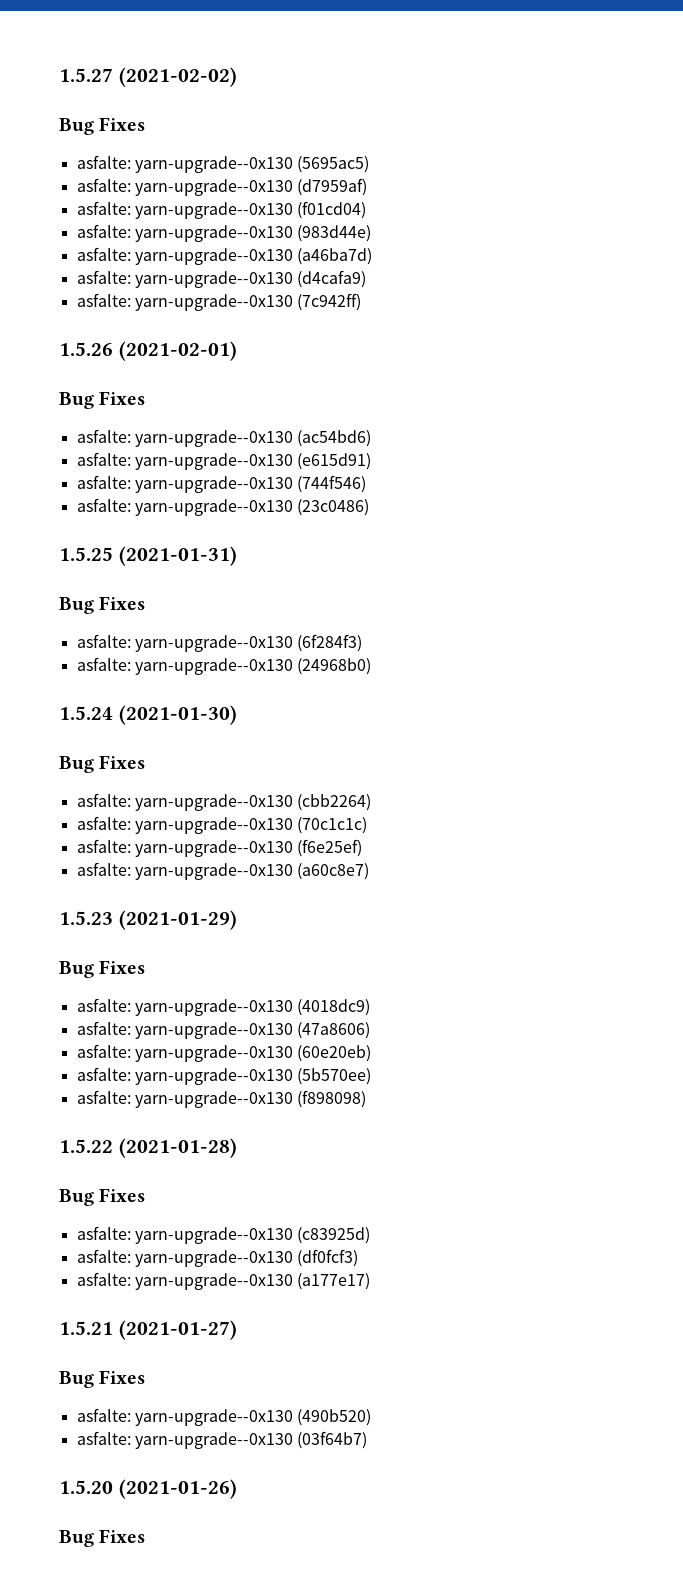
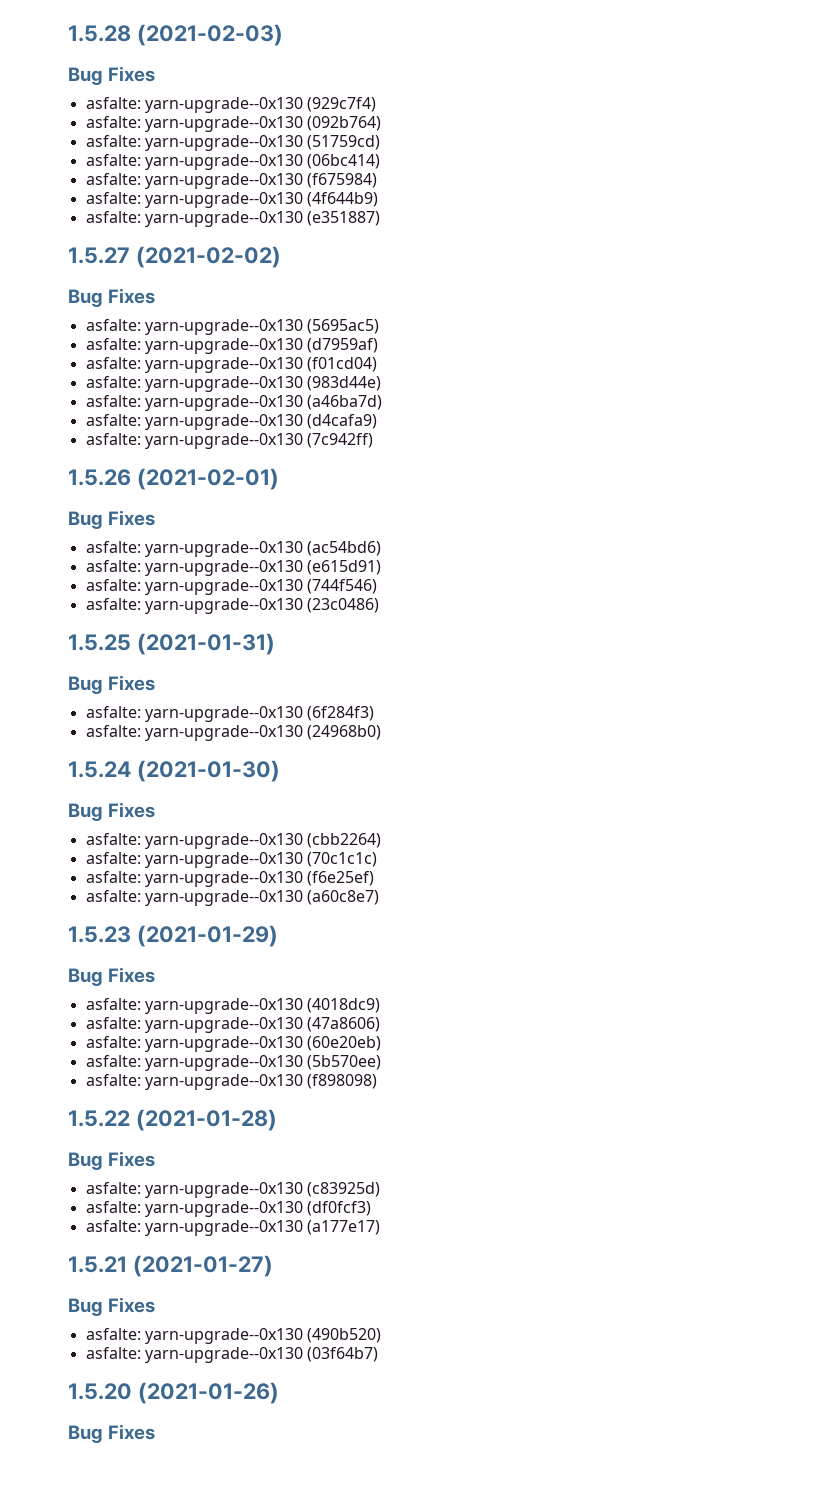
+ 1.5.28 (2021-02-03)
+ Bug Fixes
+ asfalte: yarn-upgrade--0x130 (929c7f4)
+ asfalte: yarn-upgrade--0x130 (092b764)
+ asfalte: yarn-upgrade--0x130 (51759cd)
+ asfalte: yarn-upgrade--0x130 (06bc414)
+ asfalte: yarn-upgrade--0x130 (f675984)
+ asfalte: yarn-upgrade--0x130 (4f644b9)
+ asfalte: yarn-upgrade--0x130 (e351887)

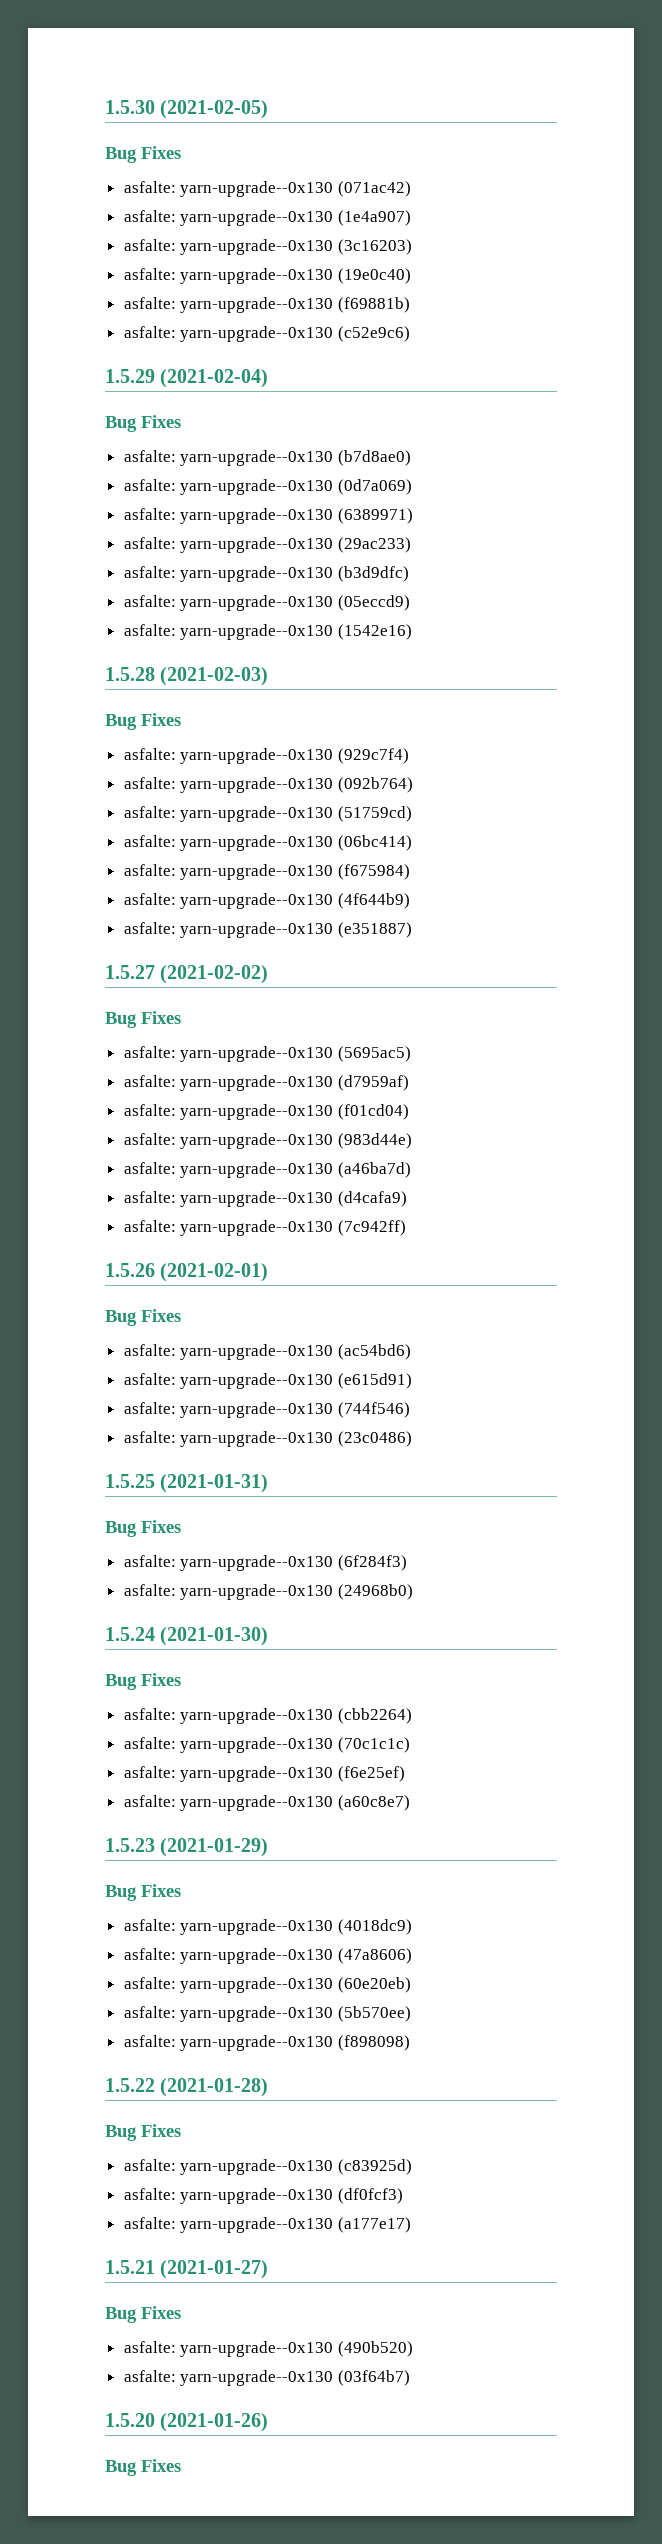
+ 1.5.30 (2021-02-05)
+ Bug Fixes
+ asfalte: yarn-upgrade--0x130 (071ac42)
+ asfalte: yarn-upgrade--0x130 (1e4a907)
+ asfalte: yarn-upgrade--0x130 (3c16203)
+ asfalte: yarn-upgrade--0x130 (19e0c40)
+ asfalte: yarn-upgrade--0x130 (f69881b)
+ asfalte: yarn-upgrade--0x130 (c52e9c6)
+ 1.5.29 (2021-02-04)
+ Bug Fixes
+ asfalte: yarn-upgrade--0x130 (b7d8ae0)
+ asfalte: yarn-upgrade--0x130 (0d7a069)
+ asfalte: yarn-upgrade--0x130 (6389971)
+ asfalte: yarn-upgrade--0x130 (29ac233)
+ asfalte: yarn-upgrade--0x130 (b3d9dfc)
+ asfalte: yarn-upgrade--0x130 (05eccd9)
+ asfalte: yarn-upgrade--0x130 (1542e16)

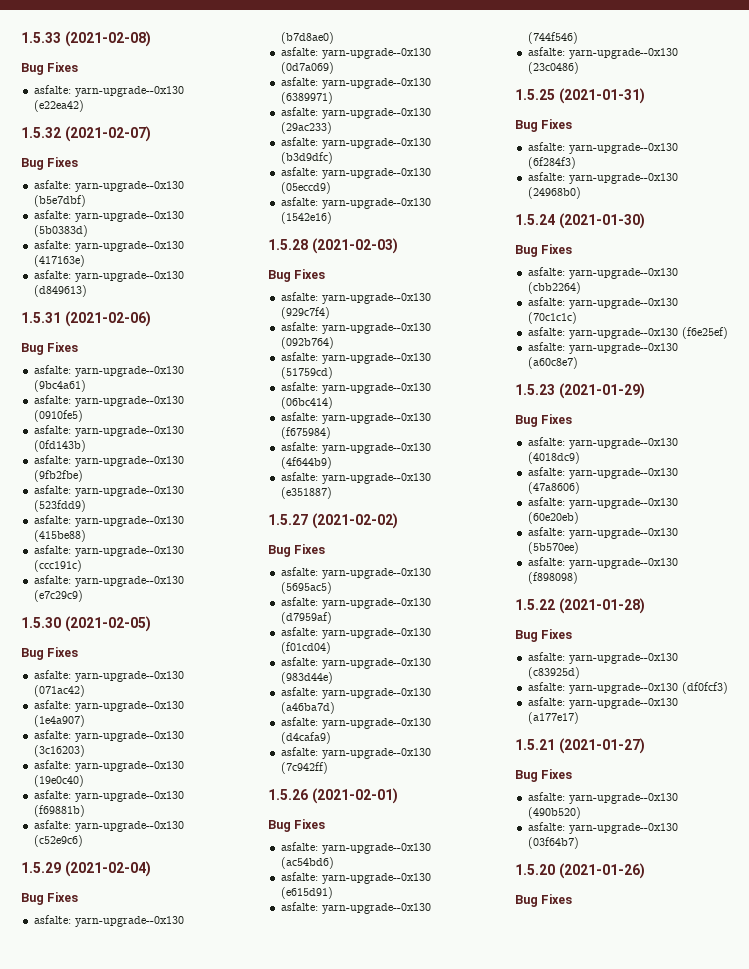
+ 1.5.33 (2021-02-08)
+ Bug Fixes
+ asfalte: yarn-upgrade--0x130 (e22ea42)
+ 1.5.32 (2021-02-07)
+ Bug Fixes
+ asfalte: yarn-upgrade--0x130 (b5e7dbf)
+ asfalte: yarn-upgrade--0x130 (5b0383d)
+ asfalte: yarn-upgrade--0x130 (417163e)
+ asfalte: yarn-upgrade--0x130 (d849613)
+ 1.5.31 (2021-02-06)
+ Bug Fixes
+ asfalte: yarn-upgrade--0x130 (9bc4a61)
+ asfalte: yarn-upgrade--0x130 (0910fe5)
+ asfalte: yarn-upgrade--0x130 (0fd143b)
+ asfalte: yarn-upgrade--0x130 (9fb2fbe)
+ asfalte: yarn-upgrade--0x130 (523fdd9)
+ asfalte: yarn-upgrade--0x130 (415be88)
+ asfalte: yarn-upgrade--0x130 (ccc191c)
+ asfalte: yarn-upgrade--0x130 (e7c29c9)

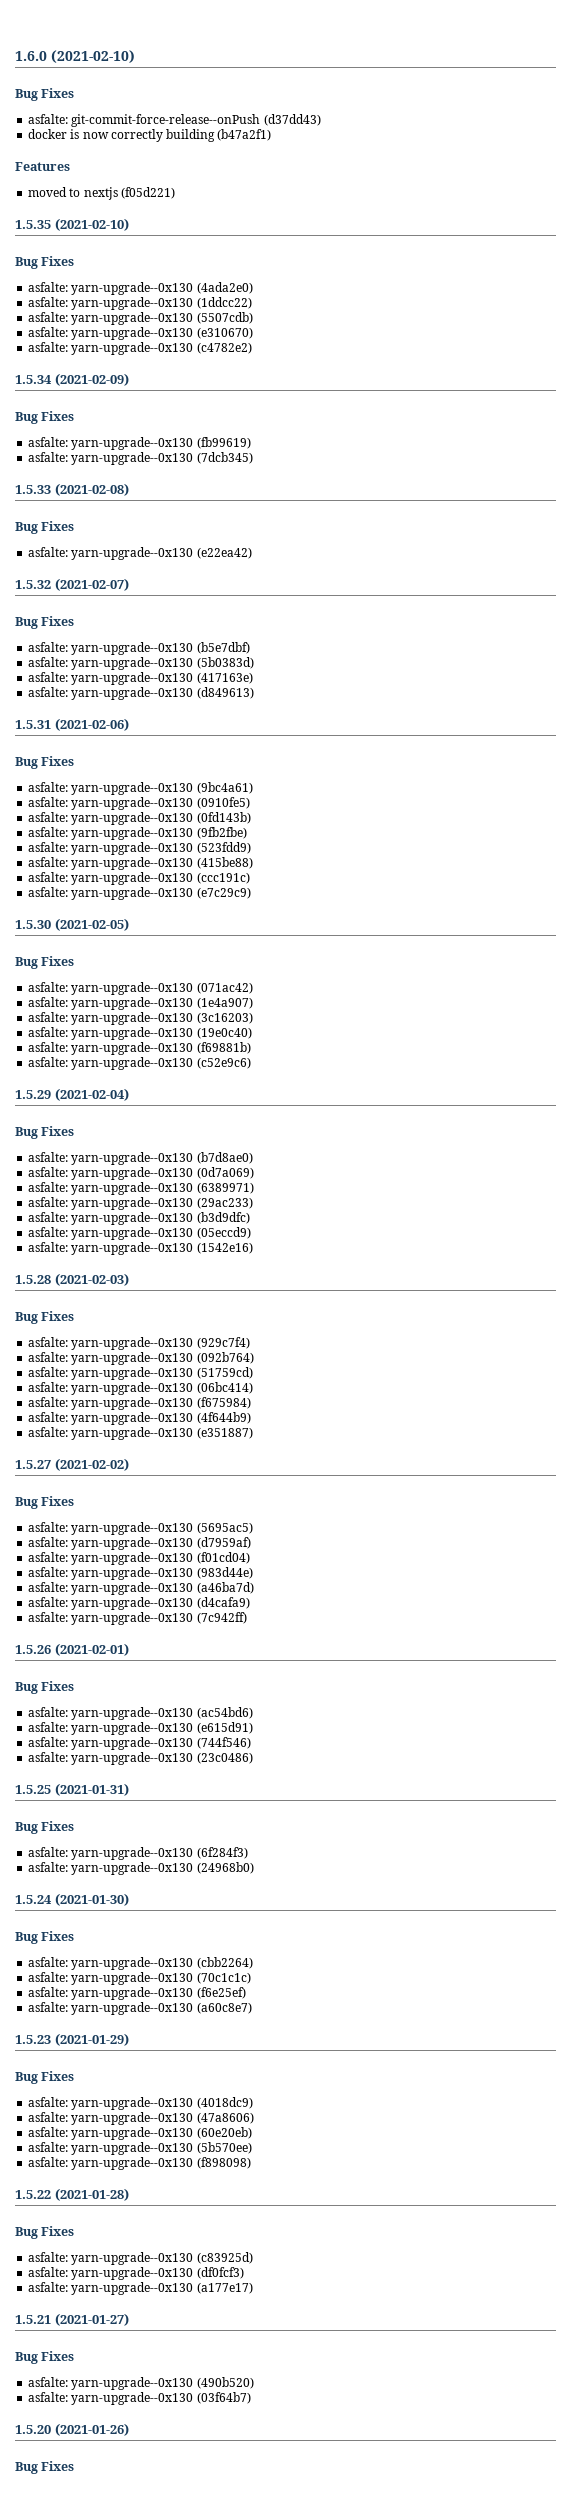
+ 1.6.0 (2021-02-10)
+ Bug Fixes
+ asfalte: git-commit-force-release--onPush (d37dd43)
+ docker is now correctly building (b47a2f1)
+ Features
+ moved to nextjs (f05d221)
+ 1.5.35 (2021-02-10)
+ Bug Fixes
+ asfalte: yarn-upgrade--0x130 (4ada2e0)
+ asfalte: yarn-upgrade--0x130 (1ddcc22)
+ asfalte: yarn-upgrade--0x130 (5507cdb)
+ asfalte: yarn-upgrade--0x130 (e310670)
+ asfalte: yarn-upgrade--0x130 (c4782e2)
+ 1.5.34 (2021-02-09)
+ Bug Fixes
+ asfalte: yarn-upgrade--0x130 (fb99619)
+ asfalte: yarn-upgrade--0x130 (7dcb345)

